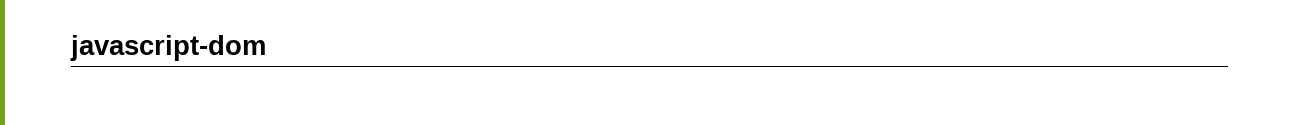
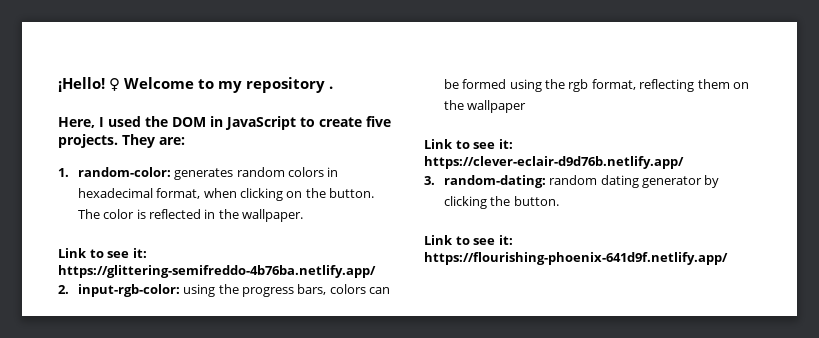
- javascript-dom
+ ¡Hello! ♀ Welcome to my repository .
+ Here, I used the DOM in JavaScript to create five projects. They are:
+ 1. random-color: generates random colors in hexadecimal format, when clicking on the button. The color is reflected in the wallpaper.
+ Link to see it: https://glittering-semifreddo-4b76ba.netlify.app/
+ 2. input-rgb-color: using the progress bars, colors can be formed using the rgb format, reflecting them on the wallpaper
+ Link to see it: https://clever-eclair-d9d76b.netlify.app/
+ 3. random-dating: random dating generator by clicking the button.
+ Link to see it: https://flourishing-phoenix-641d9f.netlify.app/

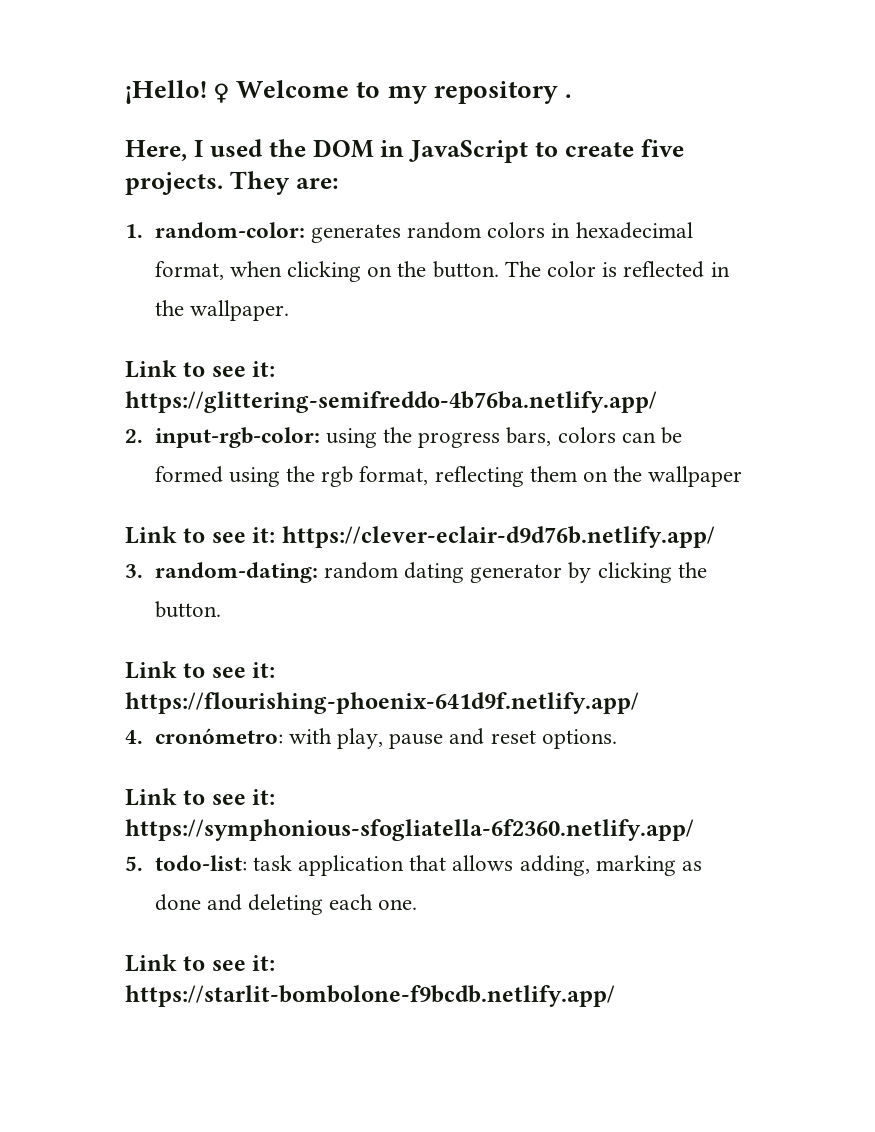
+ 4. cronómetro: with play, pause and reset options.
+ Link to see it: https://symphonious-sfogliatella-6f2360.netlify.app/
+ 5. todo-list: task application that allows adding, marking as done and deleting each one.
+ Link to see it: https://starlit-bombolone-f9bcdb.netlify.app/

